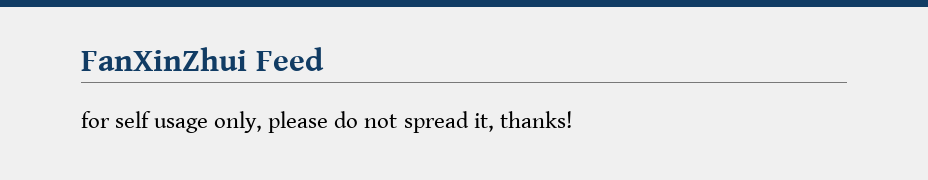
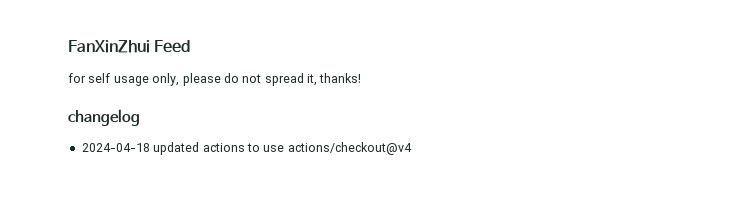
+ changelog
+ 2024-04-18 updated actions to use actions/checkout@v4

